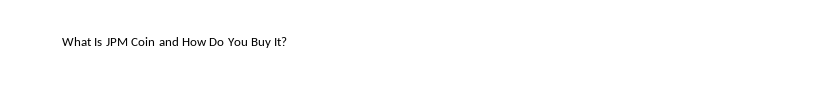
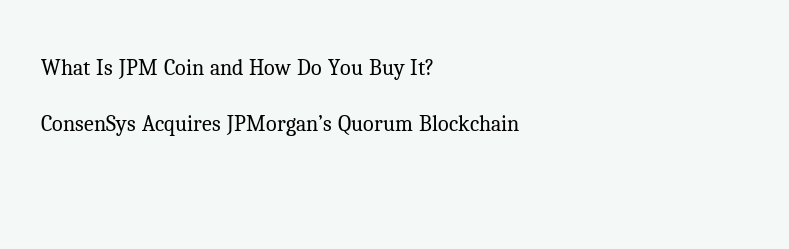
+ ConsenSys Acquires JPMorgan’s Quorum Blockchain

